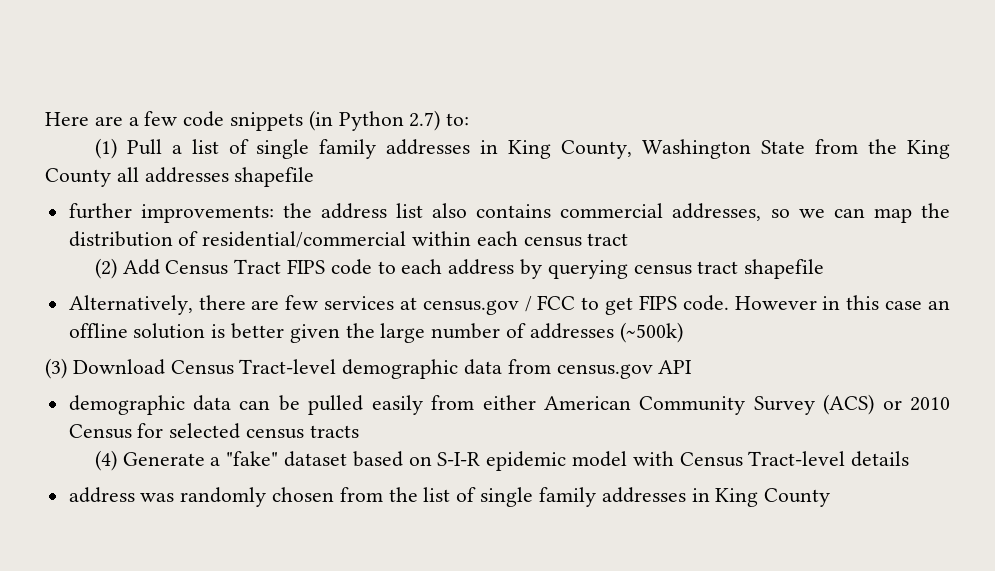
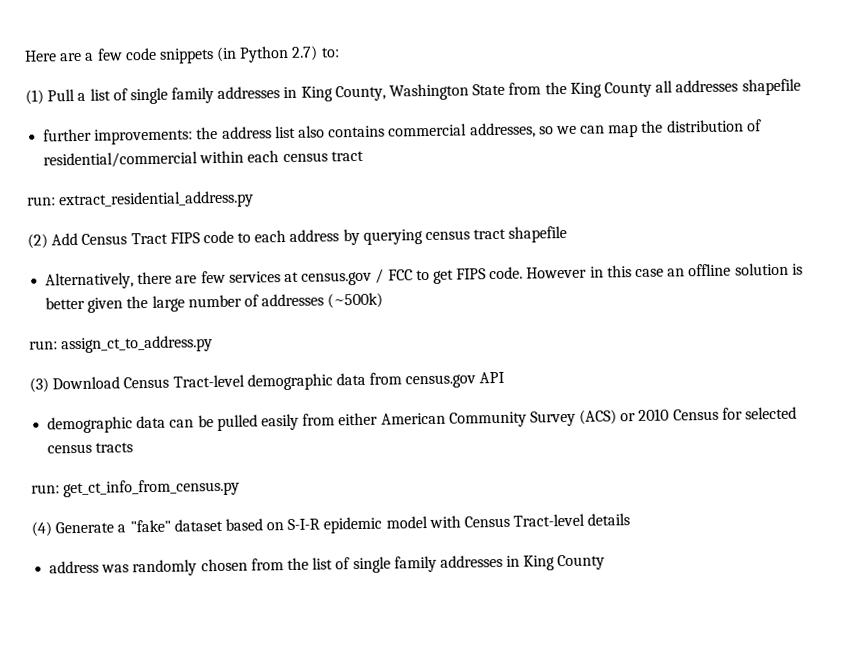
+ run: extract_residential_address.py
+ run: assign_ct_to_address.py
+ run: get_ct_info_from_census.py

